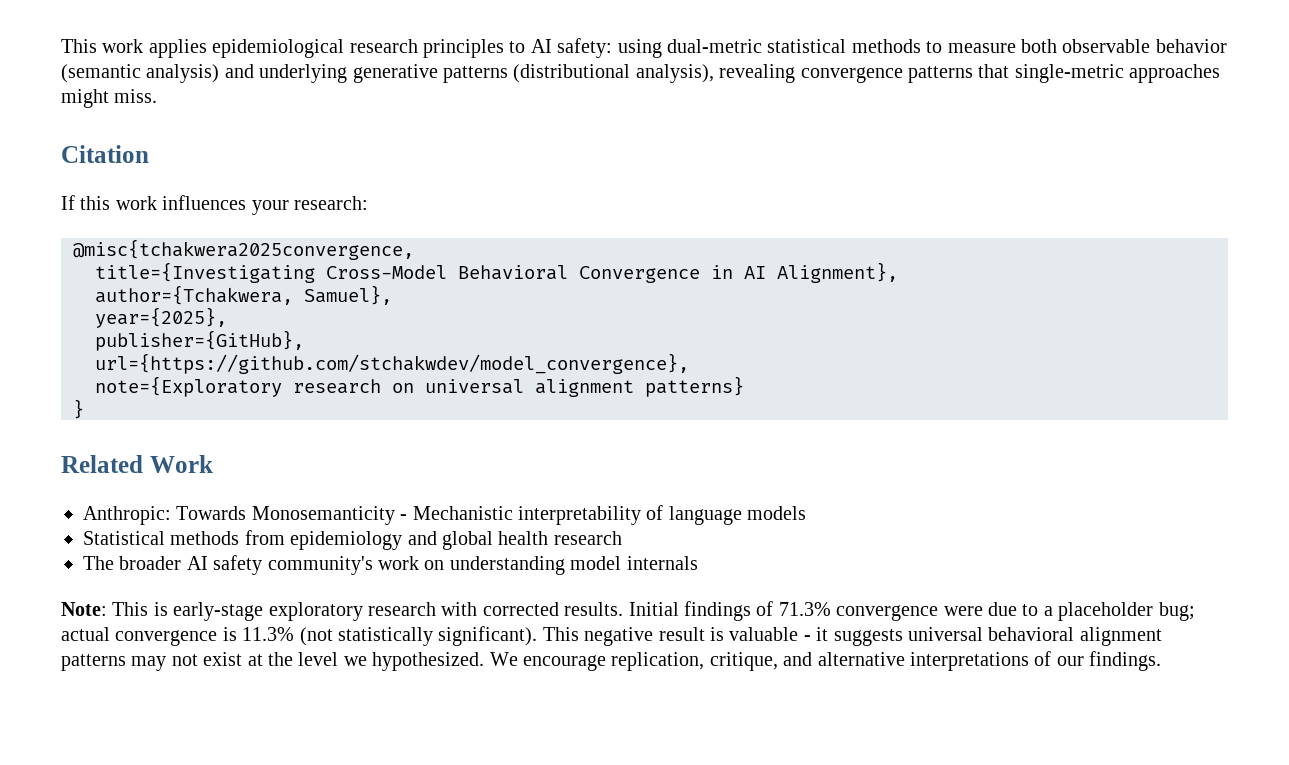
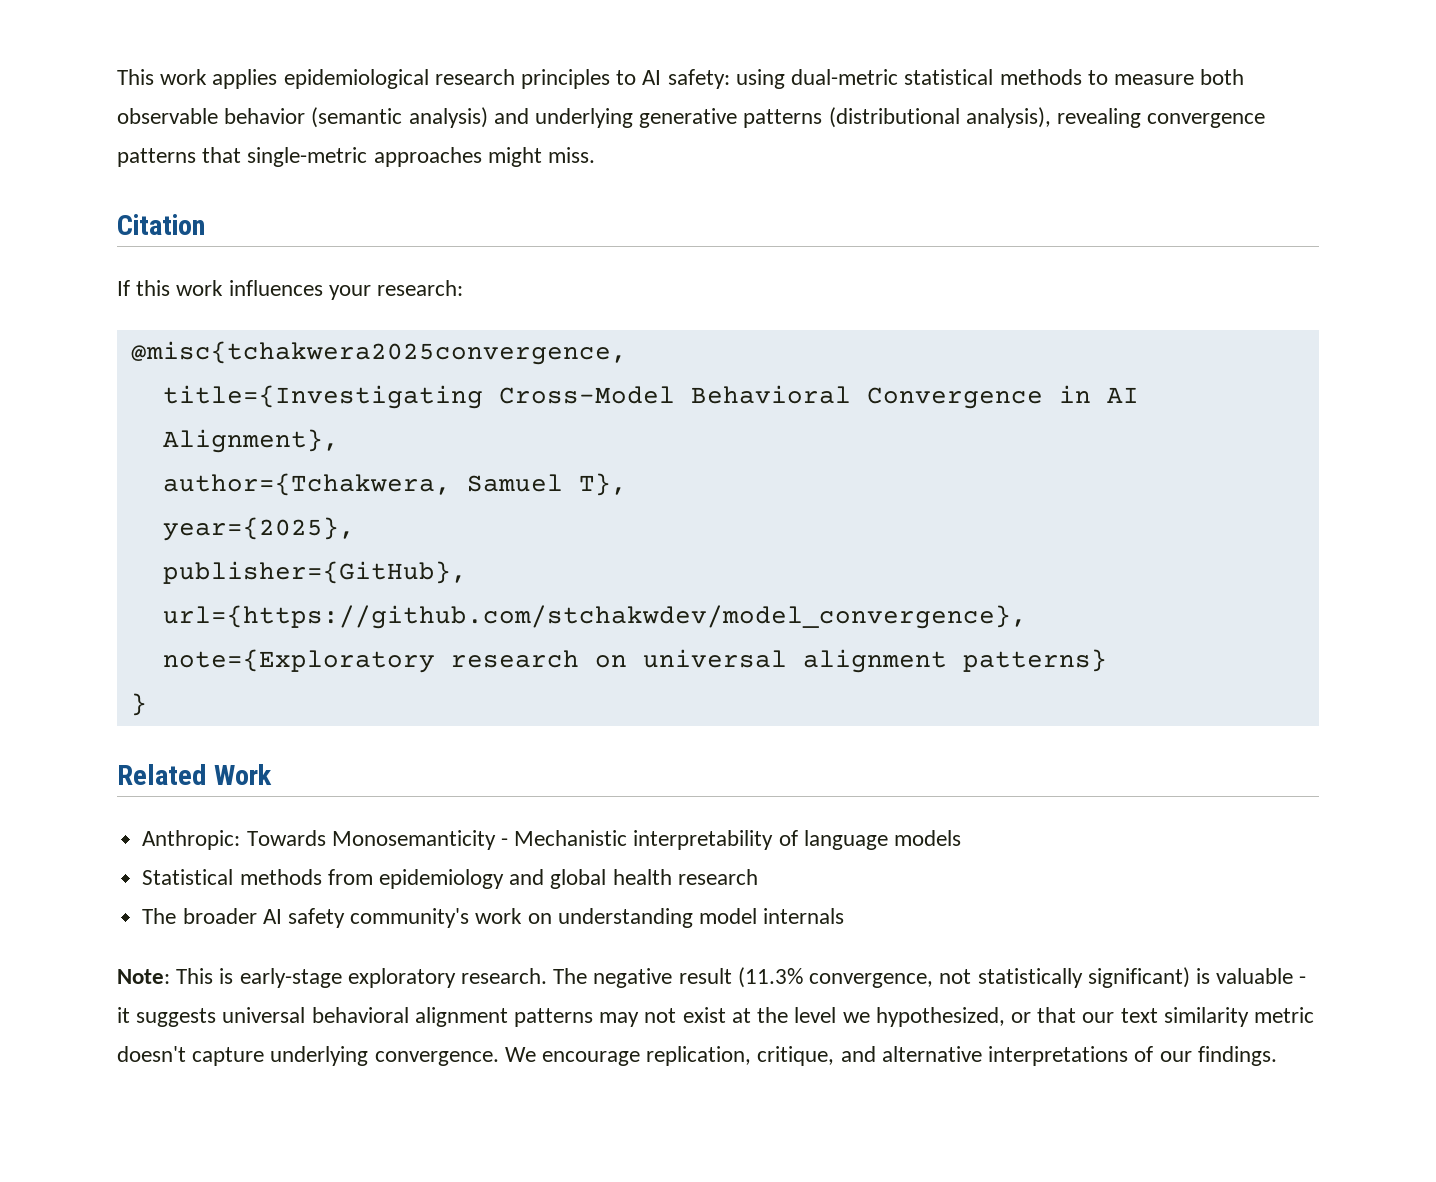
- author={Tchakwera, Samuel},
+ author={Tchakwera, Samuel T},
- Note: This is early-stage exploratory research with corrected results. Initial findings of 71.3% convergence were due to a placeholder bug; actual convergence is 11.3% (not statistically significant). This negative result is valuable - it suggests universal behavioral alignment patterns may not exist at the level we hypothesized.
+ Note: This is early-stage exploratory research. The negative result (11.3% convergence, not statistically significant) is valuable - it suggests universal behavioral alignment patterns may not exist at the level we hypothesized, or that our text similarity metric doesn't capture underlying convergence.

